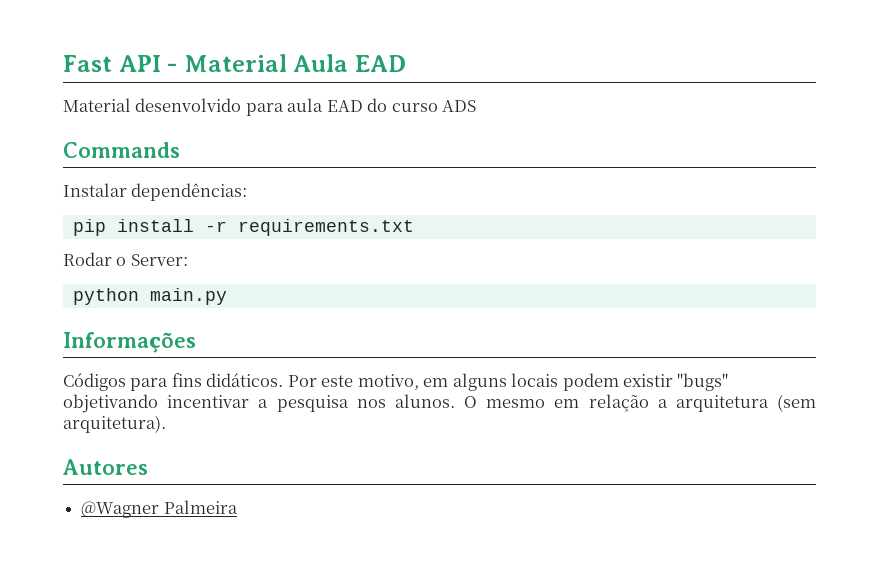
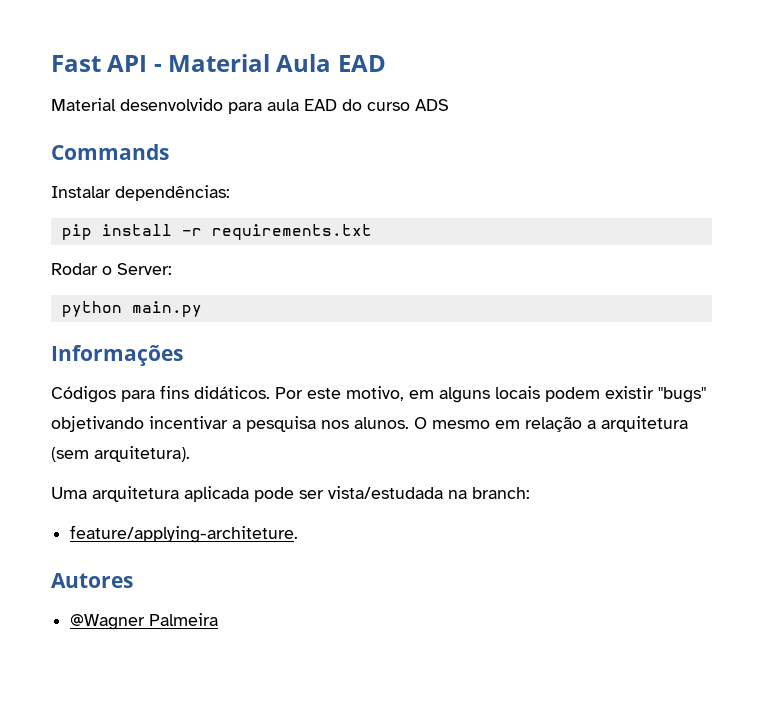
+ Uma arquitetura aplicada pode ser vista/estudada na branch:
+ feature/applying-architeture.

